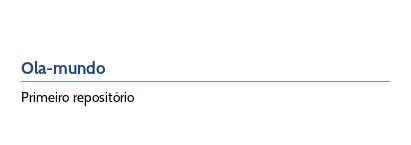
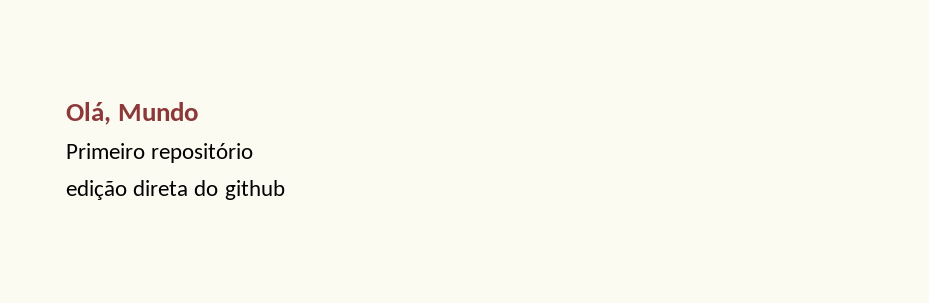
- Ola-mundo
+ Olá, Mundo
+ edição direta do github

